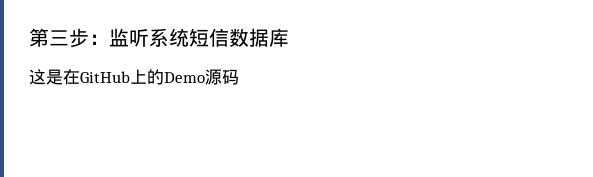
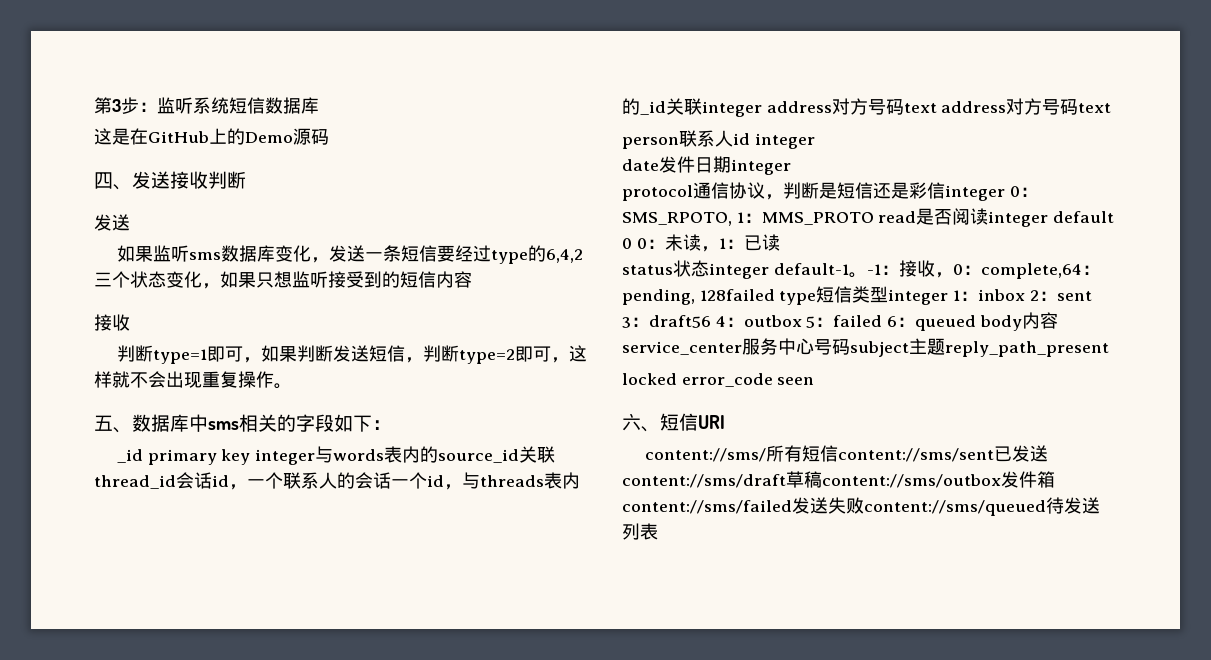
- 第三步：监听系统短信数据库
+ 第3步：监听系统短信数据库
+ 四、发送接收判断
+ 发送
+ 如果监听sms数据库变化，发送一条短信要经过type的6,4,2三个状态变化，如果只想监听接受到的短信内容
+ 接收
+ 判断type=1即可，如果判断发送短信，判断type=2即可，这样就不会出现重复操作。
+ 五、数据库中sms相关的字段如下：
+ _id primary key integer与words表内的source_id关联thread_id会话id，一个联系人的会话一个id，与threads表内的_id关联integer address对方号码text address对方号码text
+ person联系人id integer
+ date发件日期integer
+ protocol通信协议，判断是短信还是彩信integer 0：SMS_RPOTO, 1：MMS_PROTO read是否阅读integer default 0 0：未读，1：已读
+ status状态integer default-1。-1：接收，0：complete,64：pending, 128failed type短信类型integer 1：inbox 2：sent 3：draft56 4：outbox 5：failed 6：queued body内容service_center服务中心号码subject主题reply_path_present
+ locked error_code seen
+ 六、短信URI
+ content://sms/所有短信content://sms/sent已发送content://sms/draft草稿content://sms/outbox发件箱content://sms/failed发送失败content://sms/queued待发送列表

